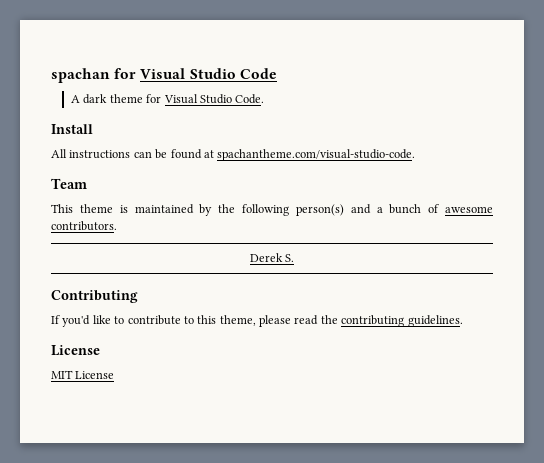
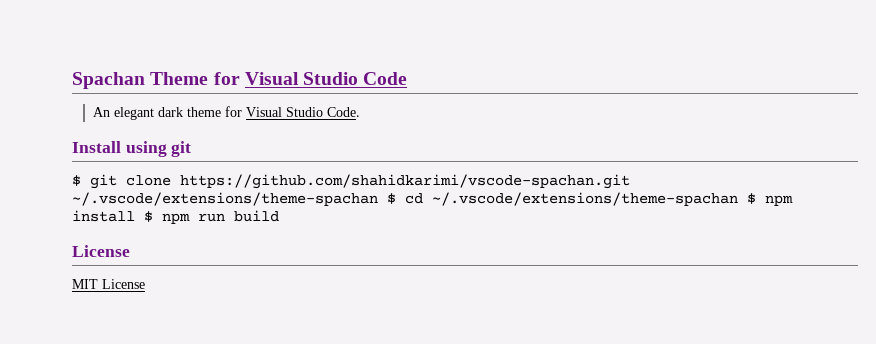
- spachan for Visual Studio Code
+ Spachan Theme for Visual Studio Code
- A dark theme for Visual Studio Code.
+ An elegant dark theme for Visual Studio Code.
- Install
- All instructions can be found at spachantheme.com/visual-studio-code.
- Team
- This theme is maintained by the following person(s) and a bunch of awesome contributors.
- Derek S.
- Contributing
- If you'd like to contribute to this theme, please read the contributing guidelines.
+ Install using git
+ $ git clone https://github.com/shahidkarimi/vscode-spachan.git ~/.vscode/extensions/theme-spachan $ cd ~/.vscode/extensions/theme-spachan $ npm install $ npm run build

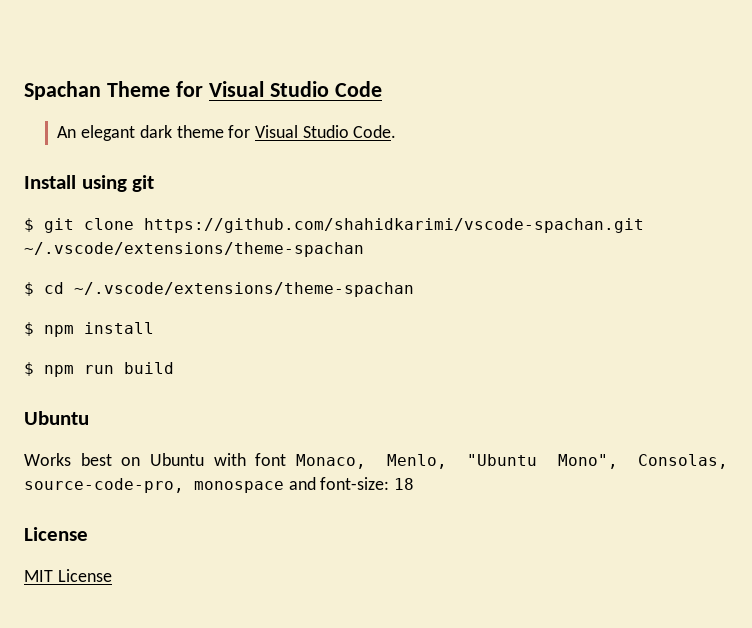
- $ git clone https://github.com/shahidkarimi/vscode-spachan.git ~/.vscode/extensions/theme-spachan $ cd ~/.vscode/extensions/theme-spachan $ npm install $ npm run build
+ $ git clone https://github.com/shahidkarimi/vscode-spachan.git ~/.vscode/extensions/theme-spachan
+ $ cd ~/.vscode/extensions/theme-spachan
+ $ npm install
+ $ npm run build
+ Ubuntu
+ Works best on Ubuntu with font Monaco, Menlo, "Ubuntu Mono", Consolas, source-code-pro, monospace and font-size: 18

